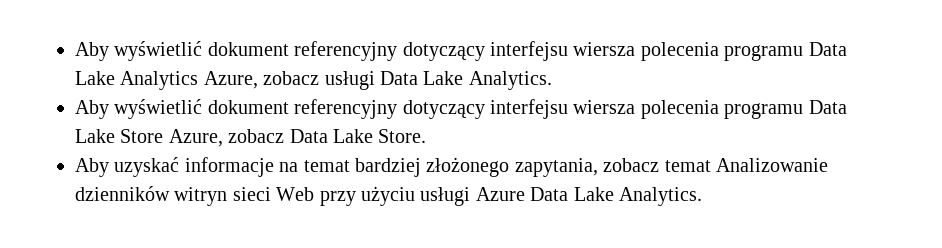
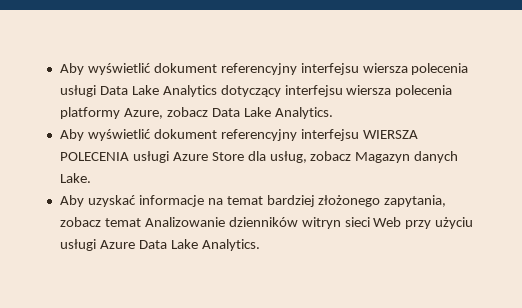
- Aby wyświetlić dokument referencyjny dotyczący interfejsu wiersza polecenia programu Data Lake Analytics Azure, zobacz usługi Data Lake Analytics.
+ Aby wyświetlić dokument referencyjny interfejsu wiersza polecenia usługi Data Lake Analytics dotyczący interfejsu wiersza polecenia platformy Azure, zobacz Data Lake Analytics.
- Aby wyświetlić dokument referencyjny dotyczący interfejsu wiersza polecenia programu Data Lake Store Azure, zobacz Data Lake Store.
+ Aby wyświetlić dokument referencyjny interfejsu WIERSZA POLECENIA usługi Azure Store dla usług, zobacz Magazyn danych Lake.

